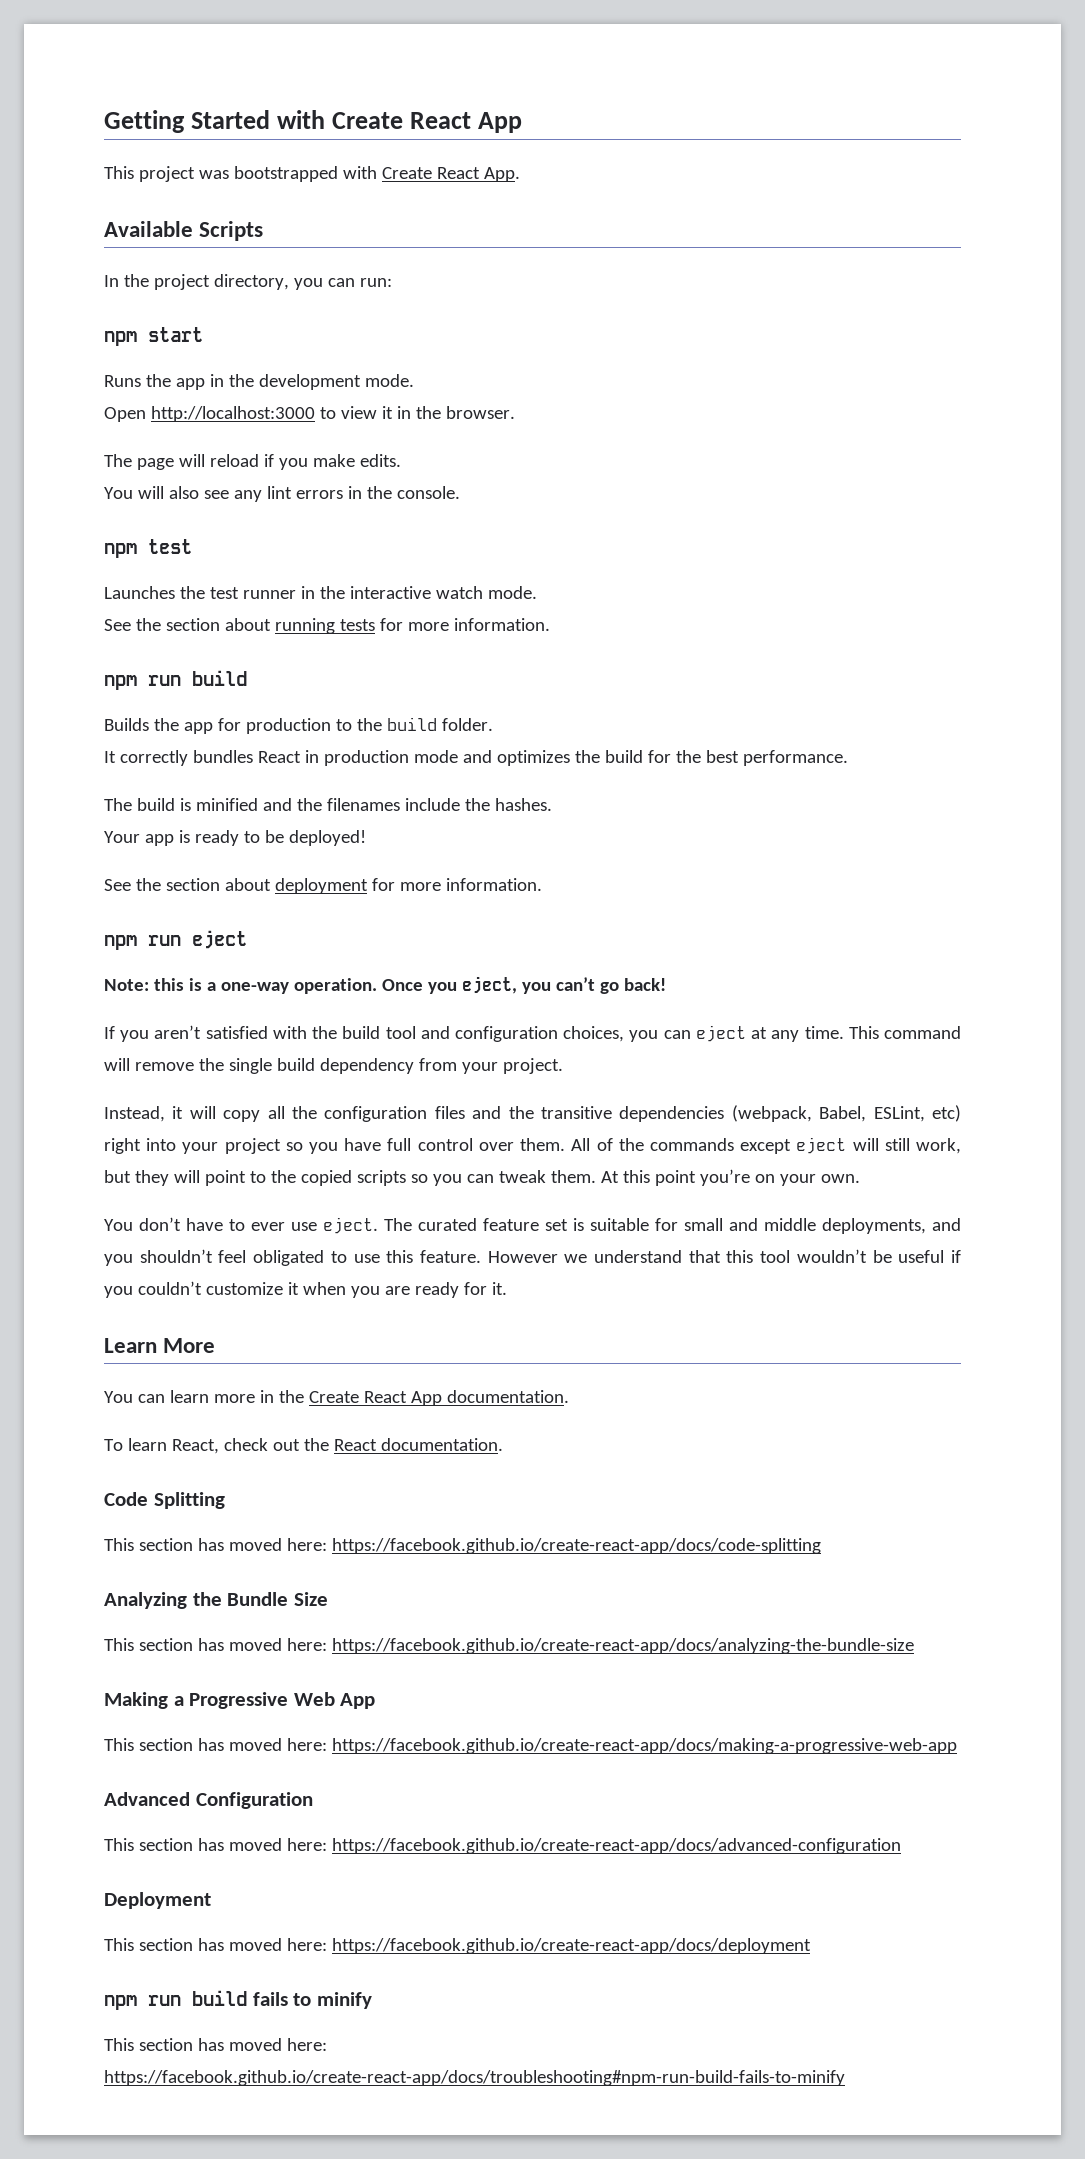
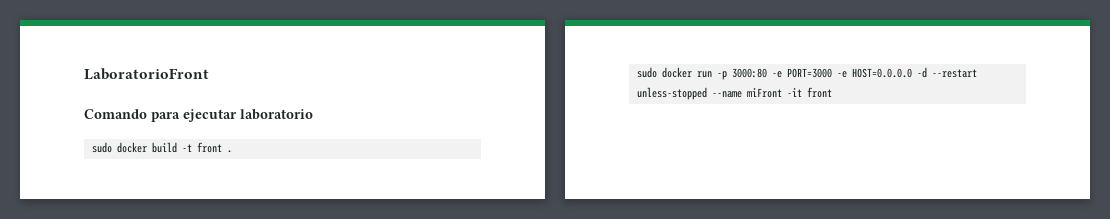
- Getting Started with Create React App
- This project was bootstrapped with Create React App.
- Available Scripts
- In the project directory, you can run:
- npm start
- Runs the app in the development mode.
- Open http://localhost:3000 to view it in the browser.
- The page will reload if you make edits.
- You will also see any lint errors in the console.
- npm test
- Launches the test runner in the interactive watch mode.
- See the section about running tests for more information.
- npm run build
- Builds the app for production to the build folder.
- It correctly bundles React in production mode and optimizes the build for the best performance.
- The build is minified and the filenames include the hashes.
- Your app is ready to be deployed!
- See the section about deployment for more information.
- npm run eject
- Note: this is a one-way operation. Once you eject, you can’t go back!
- If you aren’t satisfied with the build tool and configuration choices, you can eject at any time. This command will remove the single build dependency from your project.
- Instead, it will copy all the configuration files and the transitive dependencies (webpack, Babel, ESLint, etc) right into your project so you have full control over them. All of the commands except eject will still work, but they will point to the copied scripts so you can tweak them. At this point you’re on your own.
- You don’t have to ever use eject. The curated feature set is suitable for small and middle deployments, and you shouldn’t feel obligated to use this feature. However we understand that this tool wouldn’t be useful if you couldn’t customize it when you are ready for it.
- Learn More
- You can learn more in the Create React App documentation.
- To learn React, check out the React documentation.
- Code Splitting
- This section has moved here: https://facebook.github.io/create-react-app/docs/code-splitting
- Analyzing the Bundle Size
- This section has moved here: https://facebook.github.io/create-react-app/docs/analyzing-the-bundle-size
- Making a Progressive Web App
- This section has moved here: https://facebook.github.io/create-react-app/docs/making-a-progressive-web-app
- Advanced Configuration
- This section has moved here: https://facebook.github.io/create-react-app/docs/advanced-configuration
- Deployment
- This section has moved here: https://facebook.github.io/create-react-app/docs/deployment
- npm run build fails to minify
- This section has moved here: https://facebook.github.io/create-react-app/docs/troubleshooting#npm-run-build-fails-to-minify
+ LaboratorioFront
+ Comando para ejecutar laboratorio
+ sudo docker build -t front .
+ sudo docker run -p 3000:80 -e PORT=3000 -e HOST=0.0.0.0 -d --restart unless-stopped --name miFront -it front

